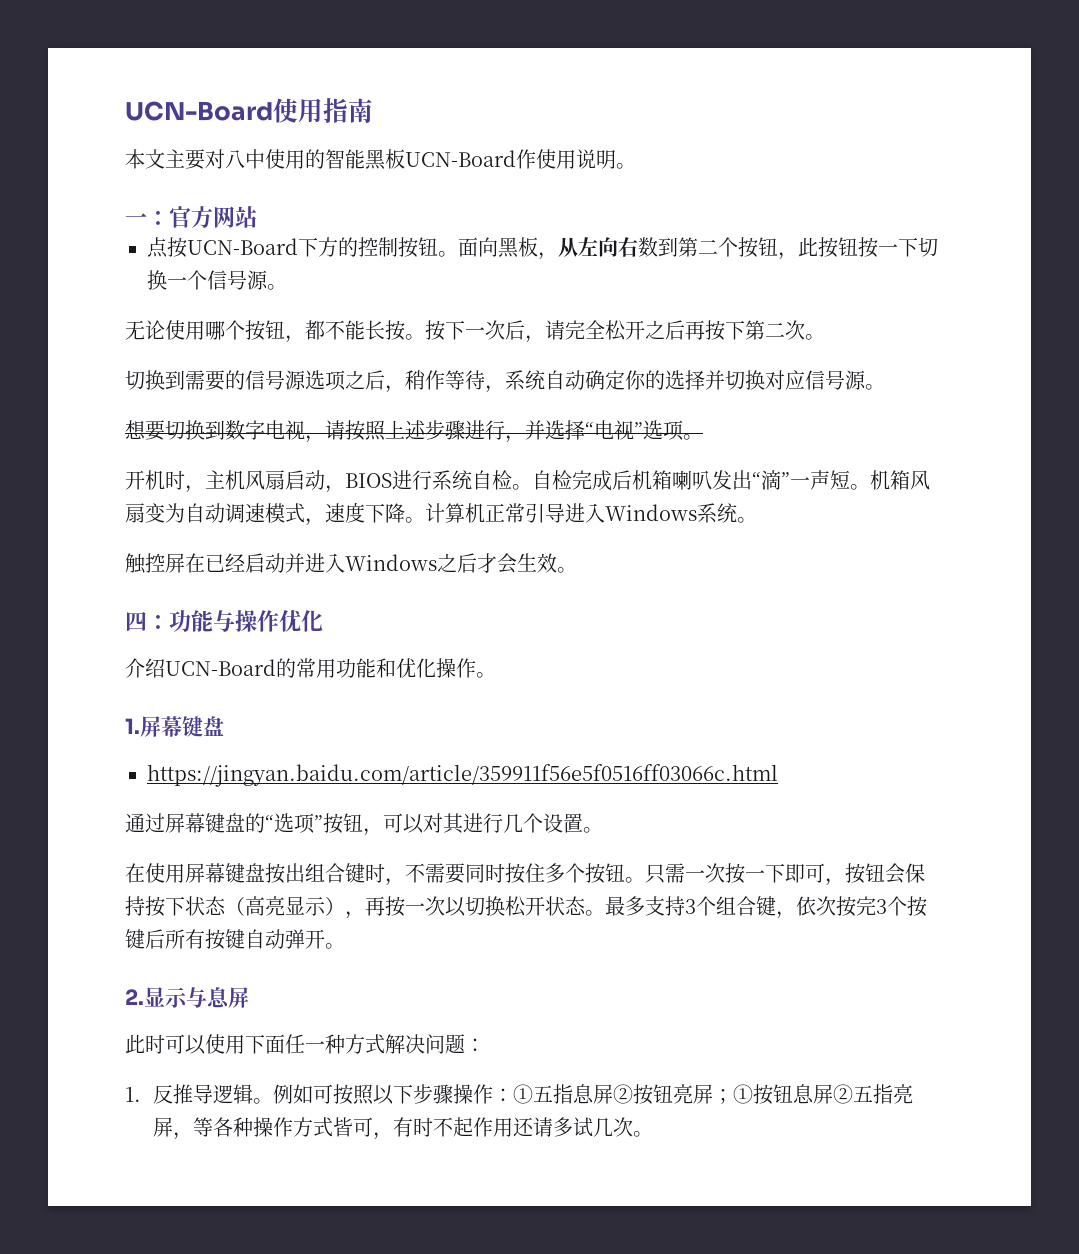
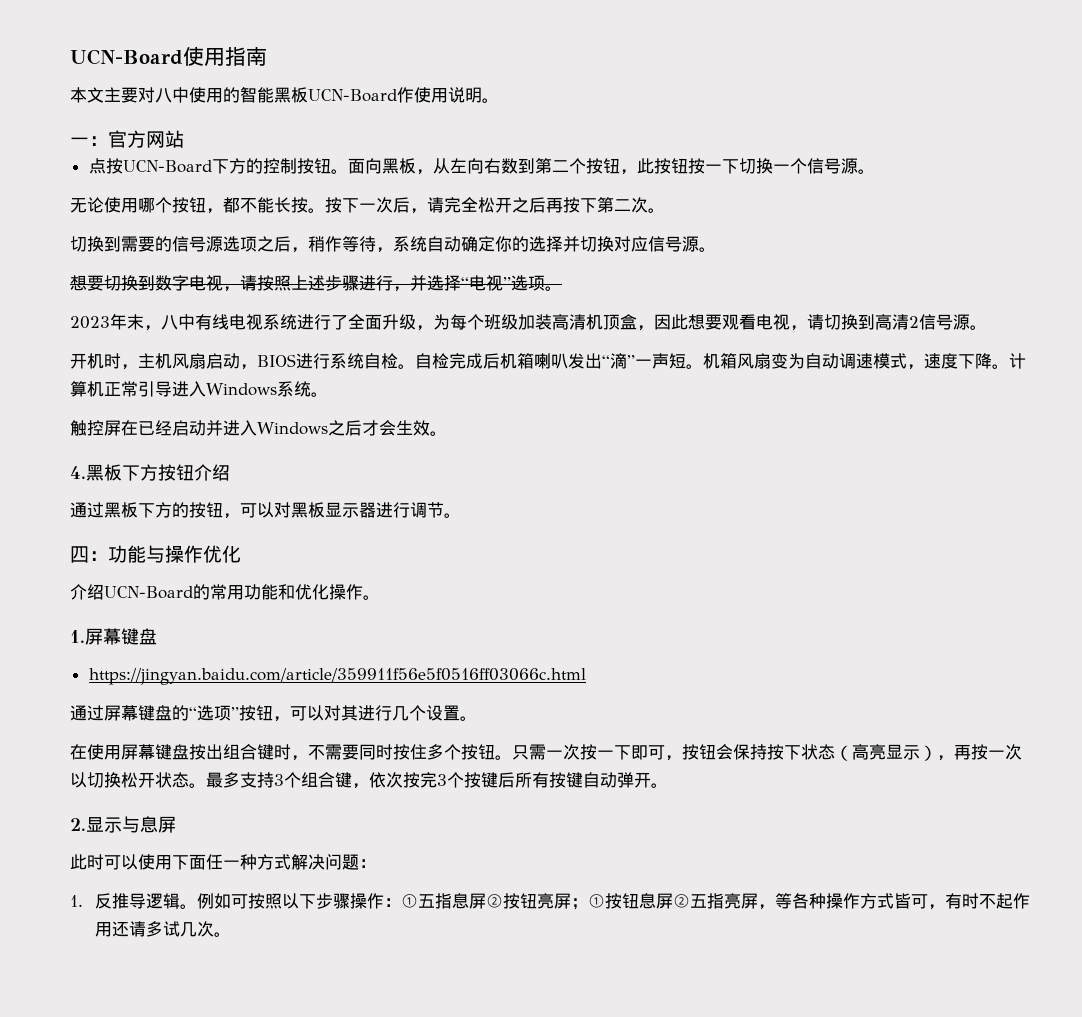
+ 2023年末，八中有线电视系统进行了全面升级，为每个班级加装高清机顶盒，因此想要观看电视，请切换到高清2信号源。
+ 4.黑板下方按钮介绍
+ 通过黑板下方的按钮，可以对黑板显示器进行调节。

